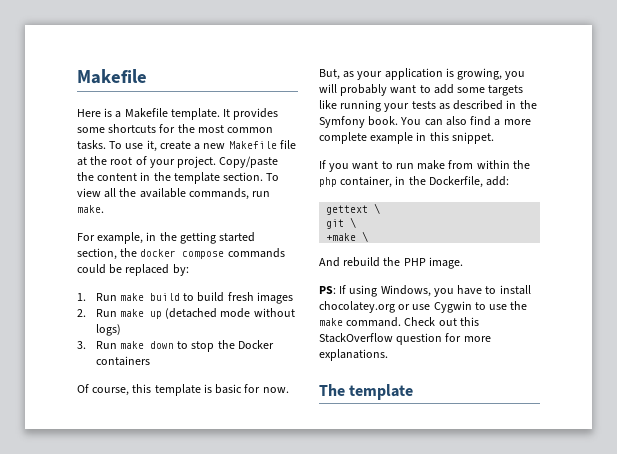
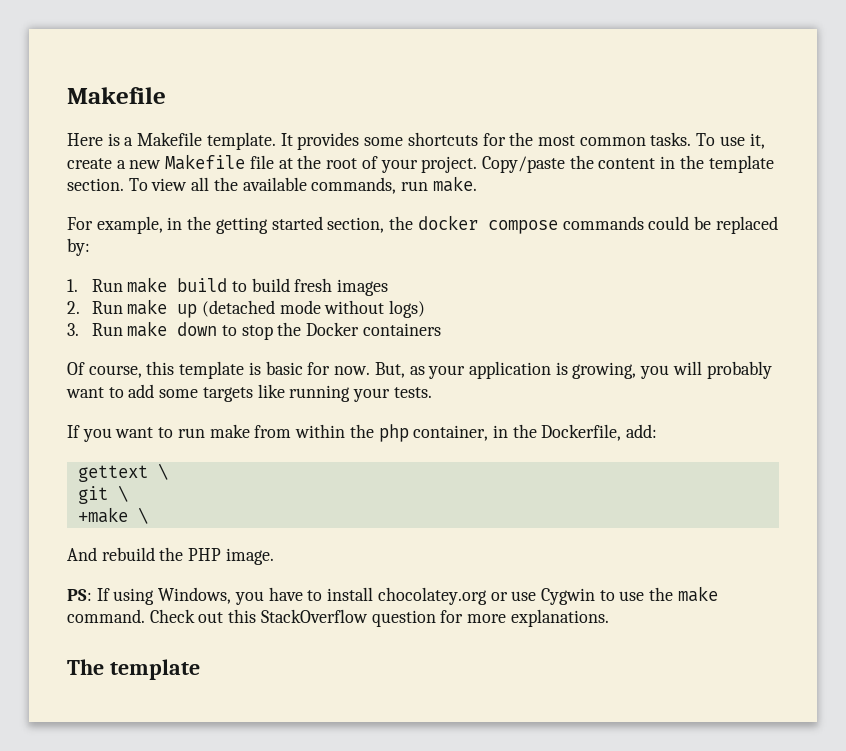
- But, as your application is growing, you will probably want to add some targets like running your tests as described in the Symfony book. You can also find a more complete example in this snippet.
+ But, as your application is growing, you will probably want to add some targets like running your tests.

